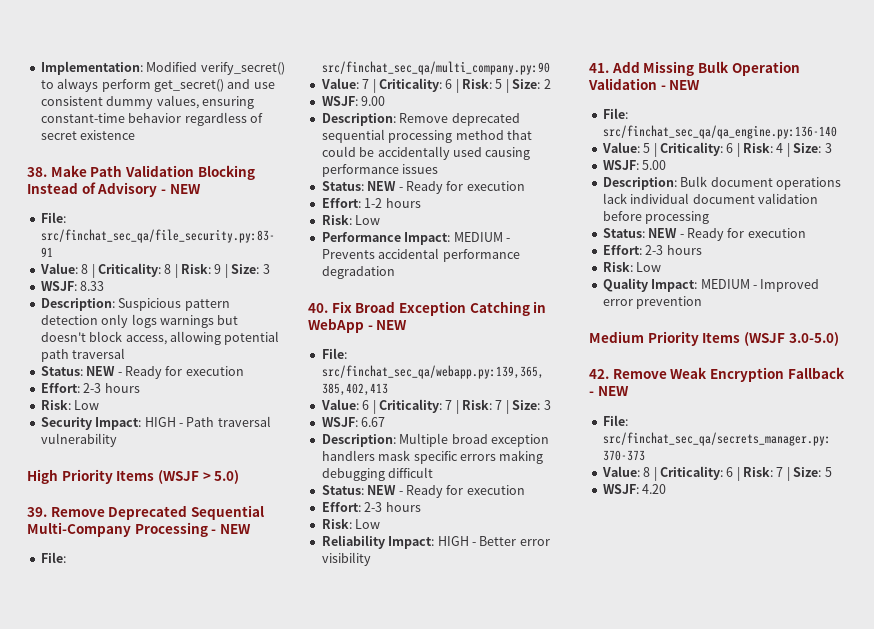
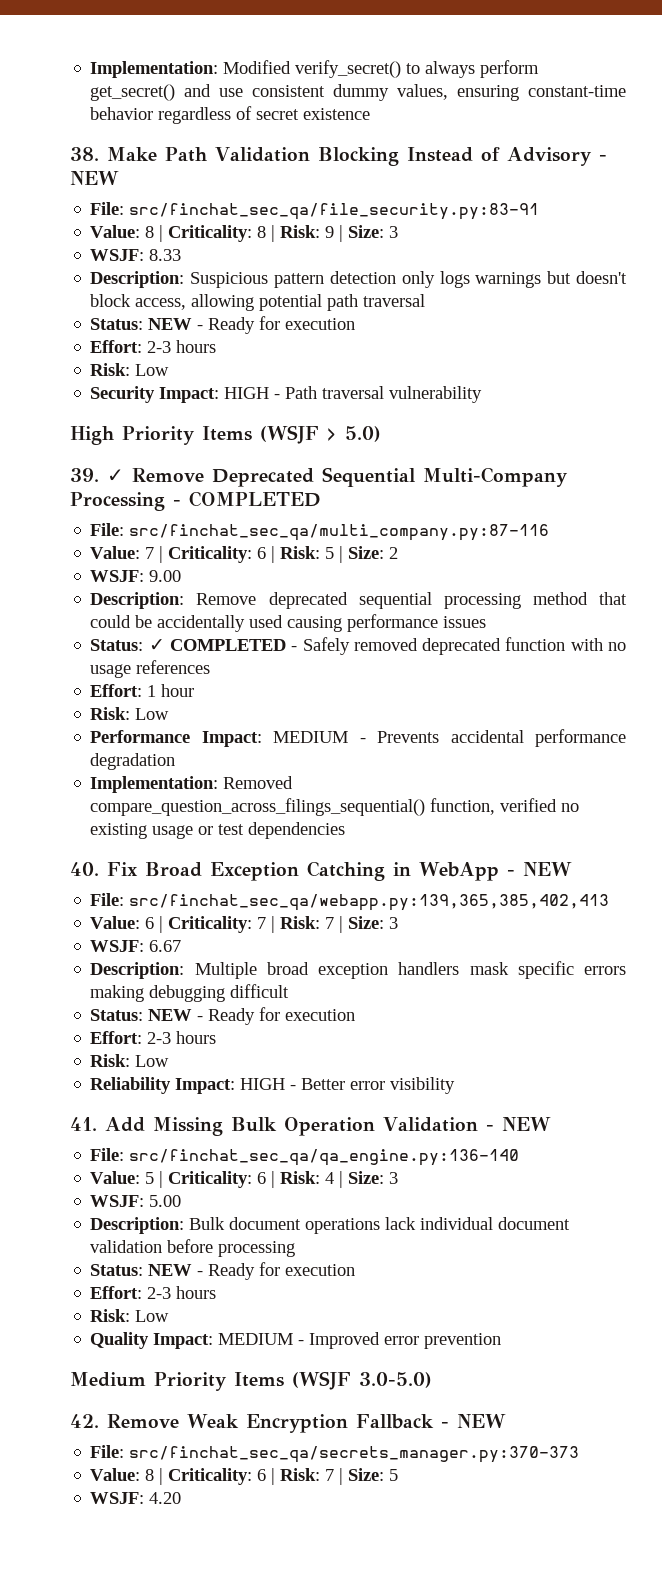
- 39. Remove Deprecated Sequential Multi-Company Processing - NEW
- File: src/finchat_sec_qa/multi_company.py:90
+ 39. ✓ Remove Deprecated Sequential Multi-Company Processing - COMPLETED
+ File: src/finchat_sec_qa/multi_company.py:87-116
  Description: Remove deprecated sequential processing method that could be accidentally used causing performance issues
- Status: NEW - Ready for execution
- Effort: 1-2 hours
+ Status: ✓ COMPLETED - Safely removed deprecated function with no usage references
+ Effort: 1 hour
+ Implementation: Removed compare_question_across_filings_sequential() function, verified no existing usage or test dependencies

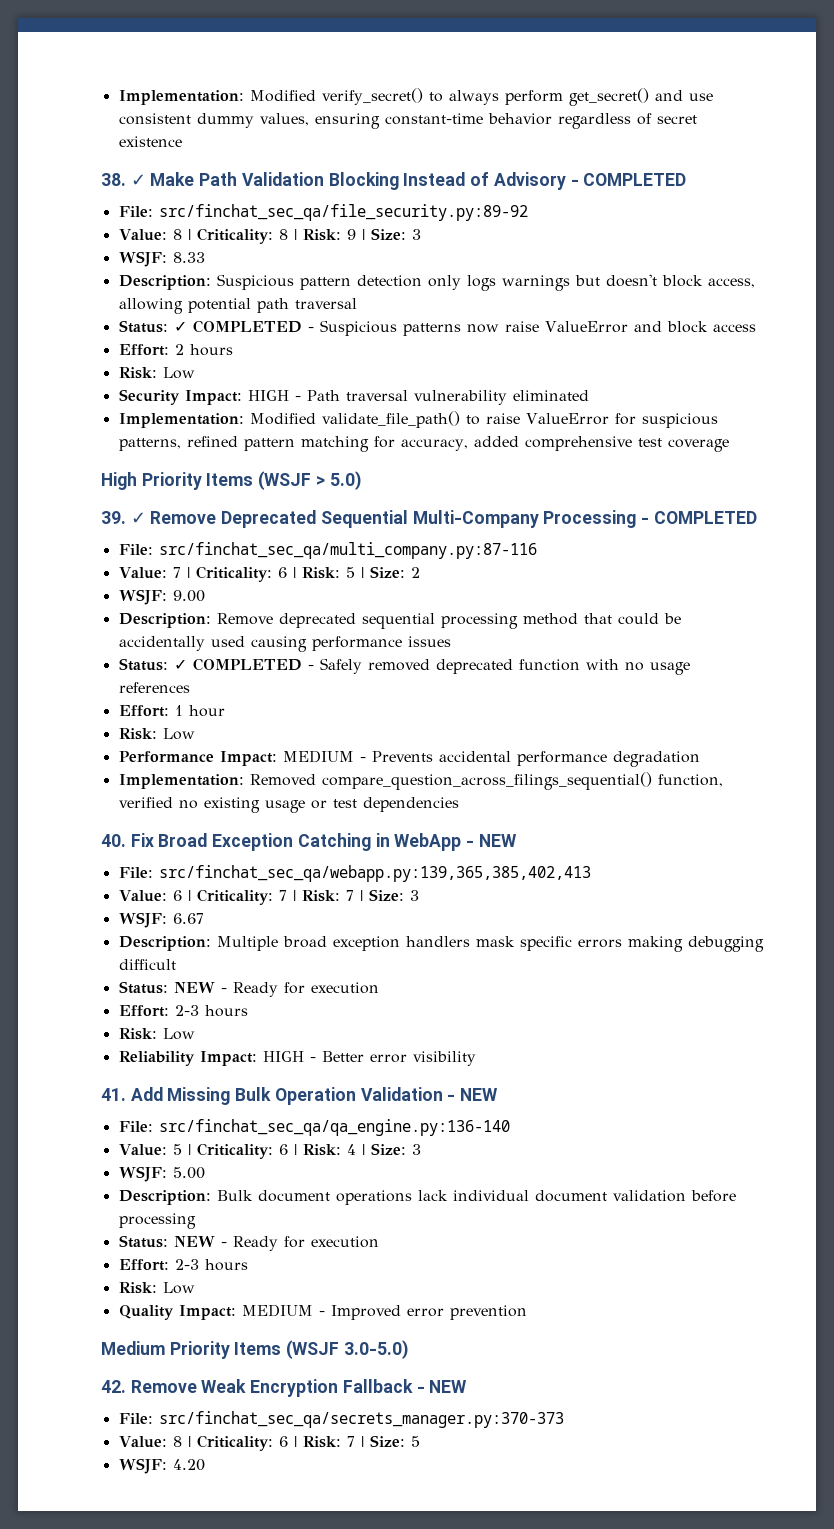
- 38. Make Path Validation Blocking Instead of Advisory - NEW
- File: src/finchat_sec_qa/file_security.py:83-91
+ 38. ✓ Make Path Validation Blocking Instead of Advisory - COMPLETED
+ File: src/finchat_sec_qa/file_security.py:89-92
  Description: Suspicious pattern detection only logs warnings but doesn't block access, allowing potential path traversal
- Status: NEW - Ready for execution
- Effort: 2-3 hours
+ Status: ✓ COMPLETED - Suspicious patterns now raise ValueError and block access
+ Effort: 2 hours
- Security Impact: HIGH - Path traversal vulnerability
+ Security Impact: HIGH - Path traversal vulnerability eliminated
+ Implementation: Modified validate_file_path() to raise ValueError for suspicious patterns, refined pattern matching for accuracy, added comprehensive test coverage

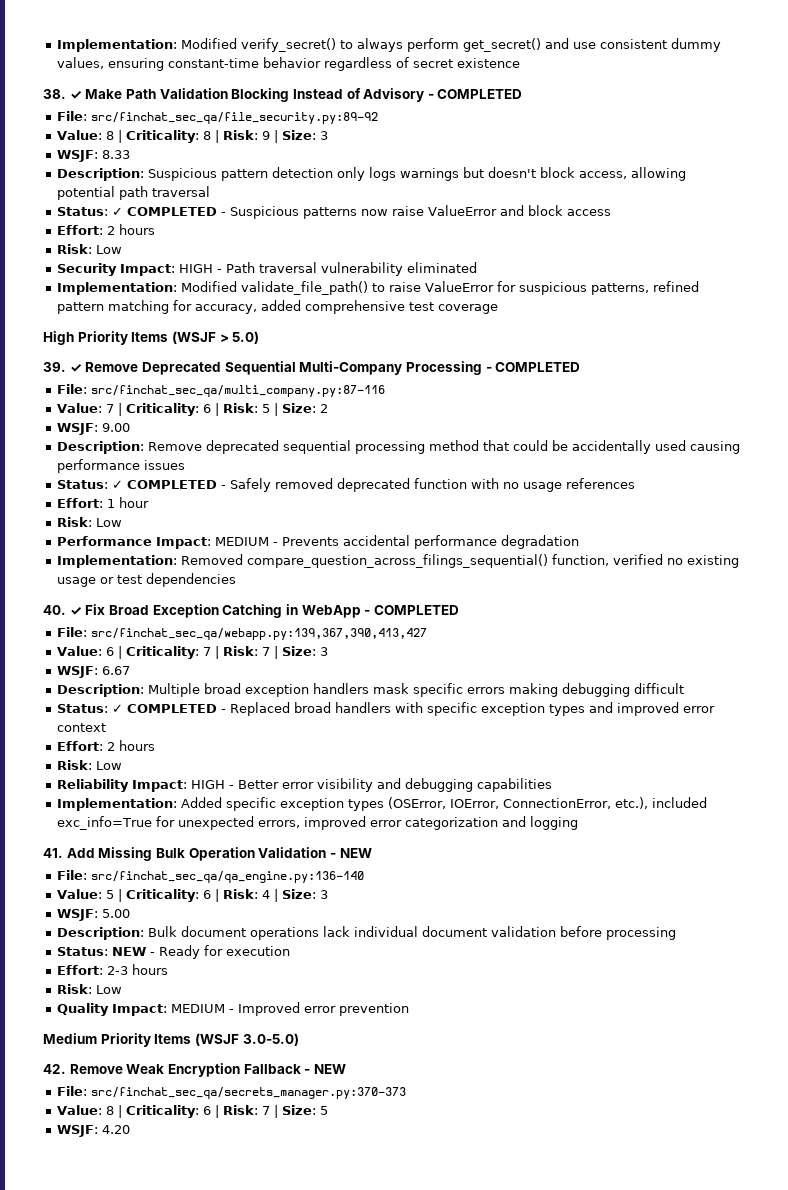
- 40. Fix Broad Exception Catching in WebApp - NEW
- File: src/finchat_sec_qa/webapp.py:139,365,385,402,413
+ 40. ✓ Fix Broad Exception Catching in WebApp - COMPLETED
+ File: src/finchat_sec_qa/webapp.py:139,367,390,413,427
  Description: Multiple broad exception handlers mask specific errors making debugging difficult
- Status: NEW - Ready for execution
- Effort: 2-3 hours
+ Status: ✓ COMPLETED - Replaced broad handlers with specific exception types and improved error context
+ Effort: 2 hours
- Reliability Impact: HIGH - Better error visibility
+ Reliability Impact: HIGH - Better error visibility and debugging capabilities
+ Implementation: Added specific exception types (OSError, IOError, ConnectionError, etc.), included exc_info=True for unexpected errors, improved error categorization and logging

